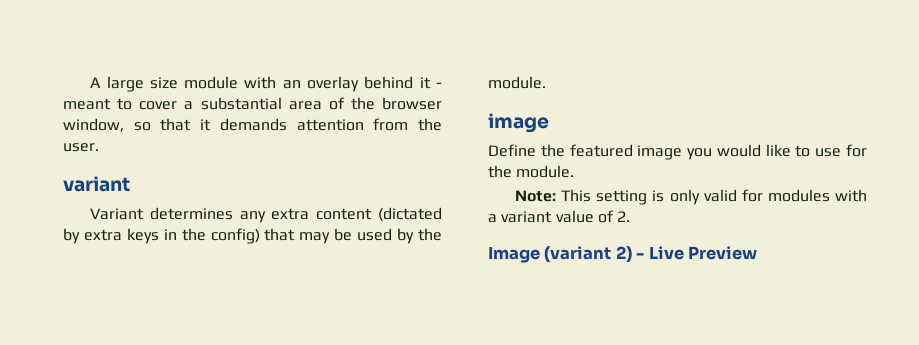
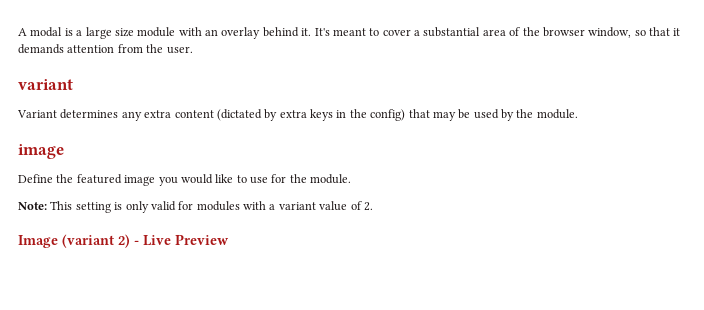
- A large size module with an overlay behind it - meant to cover a substantial area of the browser window, so that it demands attention from the user.
+ A modal is a large size module with an overlay behind it. It's meant to cover a substantial area of the browser window, so that it demands attention from the user.

